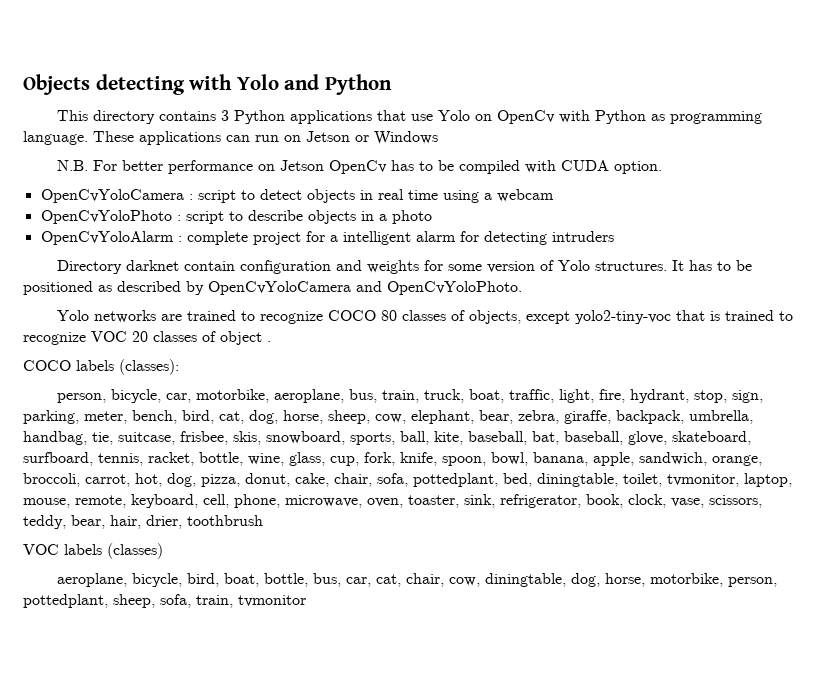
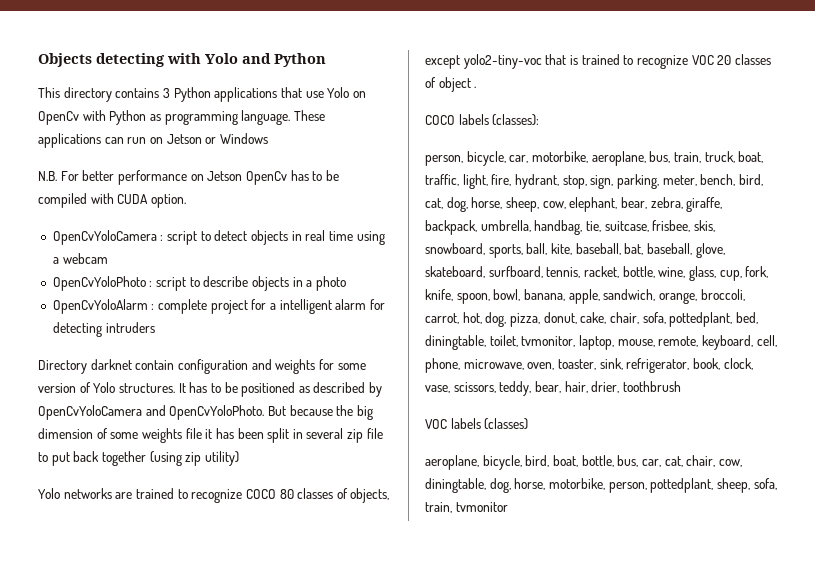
+ But because the big dimension of some weights file it has been split in several zip file to put back together (using zip utility)

